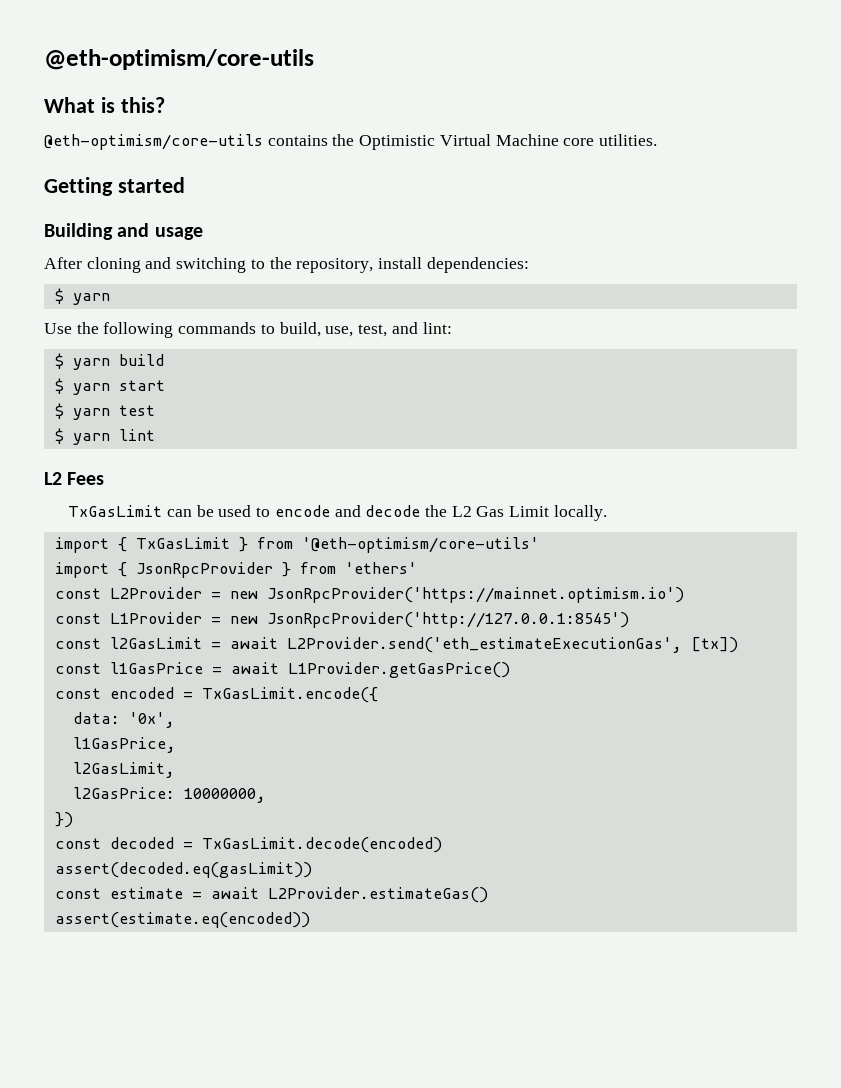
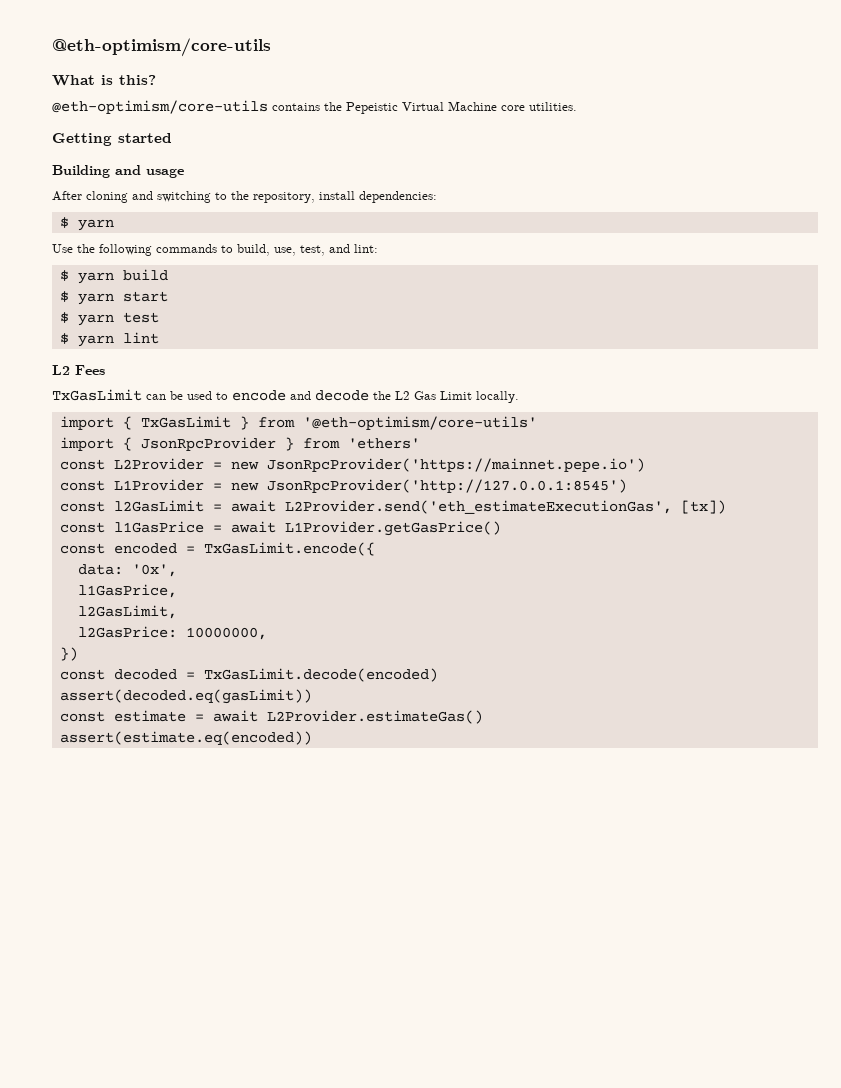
- @eth-optimism/core-utils contains the Optimistic Virtual Machine core utilities.
+ @eth-optimism/core-utils contains the Pepeistic Virtual Machine core utilities.
- const L2Provider = new JsonRpcProvider('https://mainnet.optimism.io')
+ const L2Provider = new JsonRpcProvider('https://mainnet.pepe.io')

